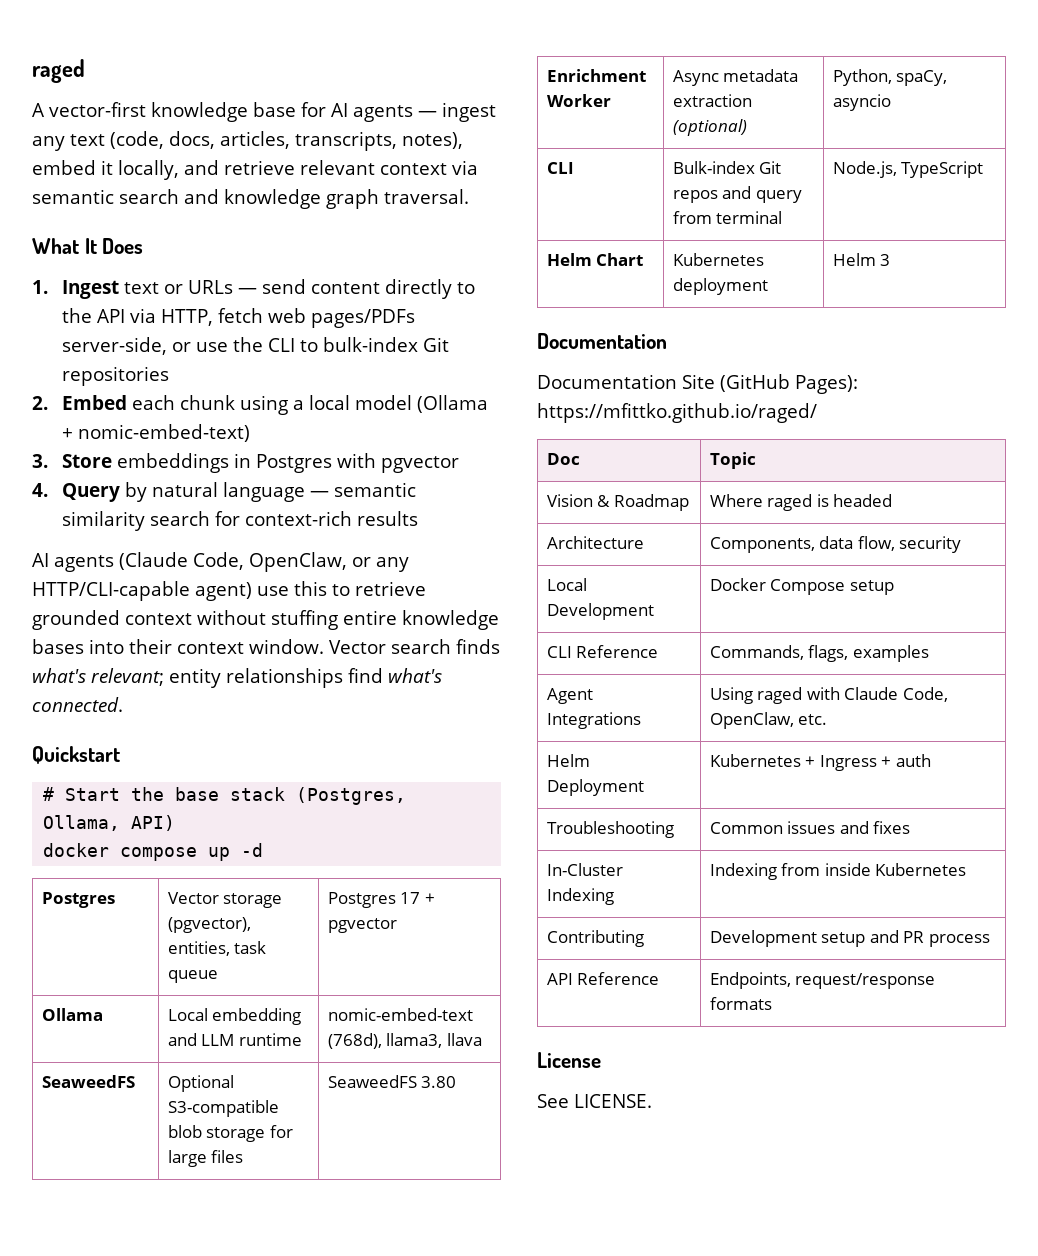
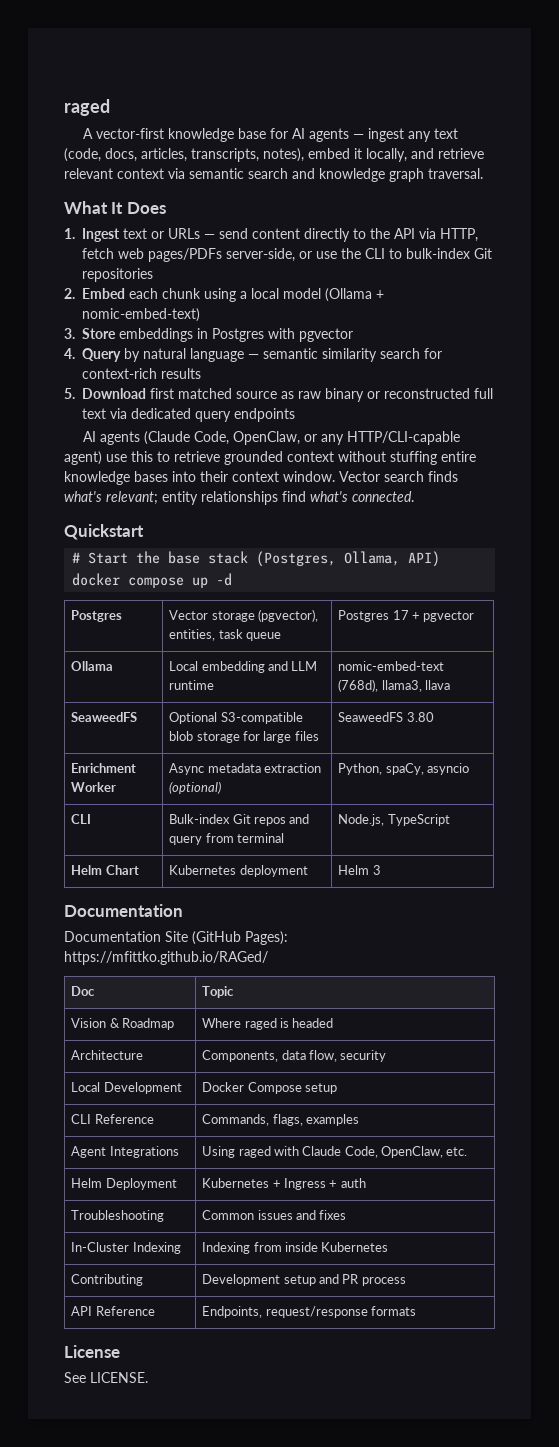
+ 5. Download first matched source as raw binary or reconstructed full text via dedicated query endpoints
- Documentation Site (GitHub Pages): https://mfittko.github.io/raged/
+ Documentation Site (GitHub Pages): https://mfittko.github.io/RAGed/

